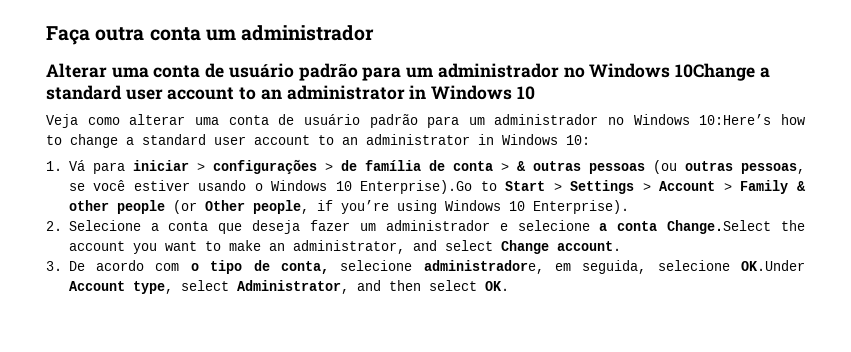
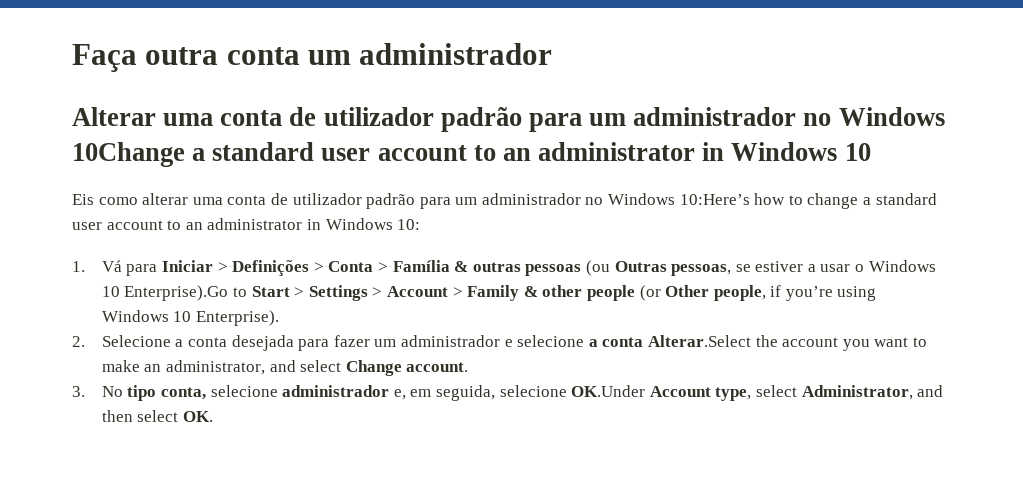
- Alterar uma conta de usuário padrão para um administrador no Windows 10Change a standard user account to an administrator in Windows 10
+ Alterar uma conta de utilizador padrão para um administrador no Windows 10Change a standard user account to an administrator in Windows 10
- Veja como alterar uma conta de usuário padrão para um administrador no Windows 10:Here’s how to change a standard user account to an administrator in Windows 10:
+ Eis como alterar uma conta de utilizador padrão para um administrador no Windows 10:Here’s how to change a standard user account to an administrator in Windows 10:
- 1. Vá para iniciar > configurações > de família de conta > & outras pessoas (ou outras pessoas, se você estiver usando o Windows 10 Enterprise).Go to Start > Settings > Account > Family & other people (or Other people, if you’re using Windows 10 Enterprise).
+ 1. Vá para Iniciar > Definições > Conta > Família & outras pessoas (ou Outras pessoas, se estiver a usar o Windows 10 Enterprise).Go to Start > Settings > Account > Family & other people (or Other people, if you’re using Windows 10 Enterprise).
- 2. Selecione a conta que deseja fazer um administrador e selecione a conta Change.Select the account you want to make an administrator, and select Change account.
+ 2. Selecione a conta desejada para fazer um administrador e selecione a conta Alterar.Select the account you want to make an administrator, and select Change account.
- 3. De acordo com o tipo de conta, selecione administradore, em seguida, selecione OK.Under Account type, select Administrator, and then select OK.
+ 3. No tipo conta, selecione administrador e, em seguida, selecione OK.Under Account type, select Administrator, and then select OK.

